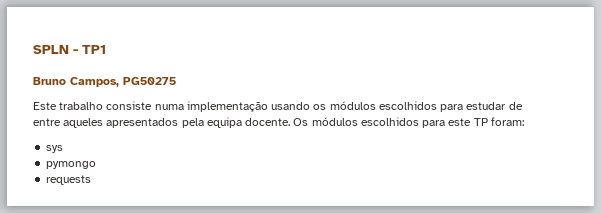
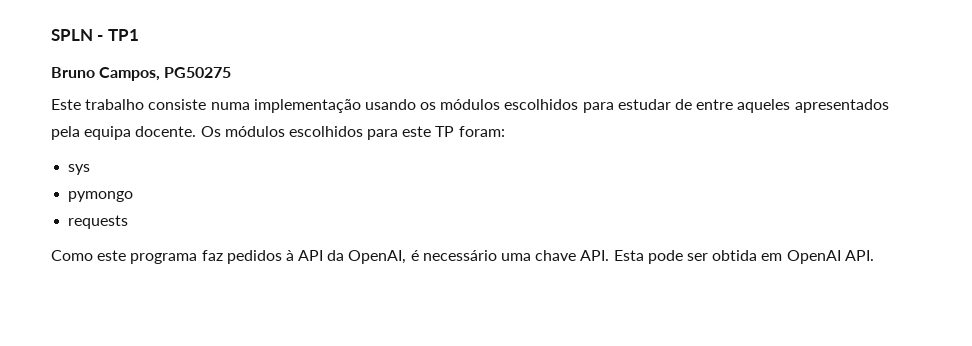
+ Como este programa faz pedidos à API da OpenAI, é necessário uma chave API. Esta pode ser obtida em OpenAI API.

